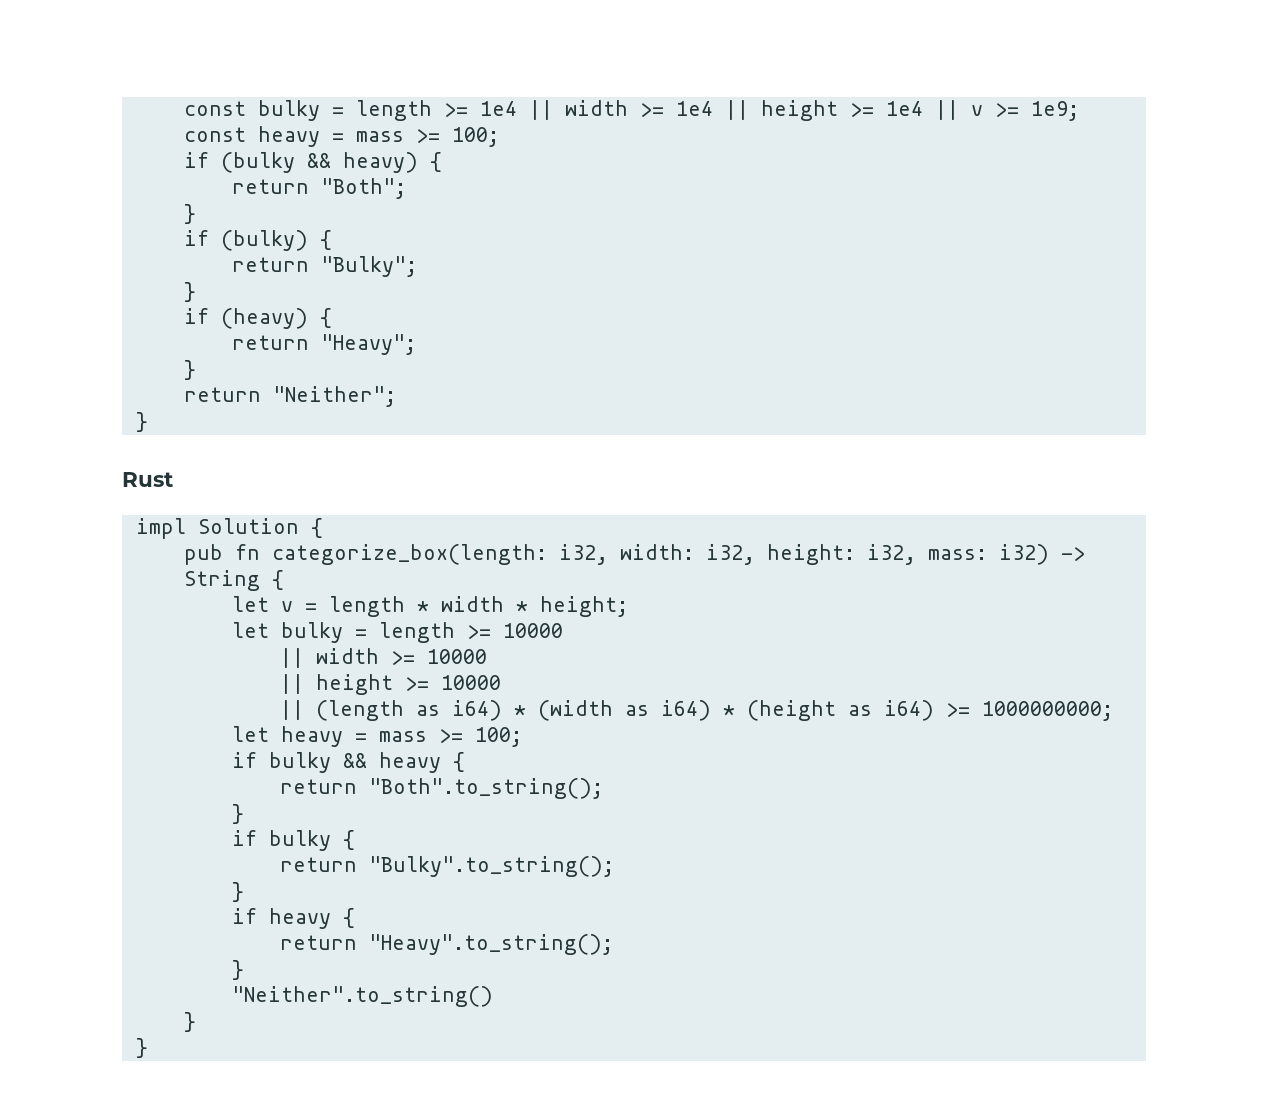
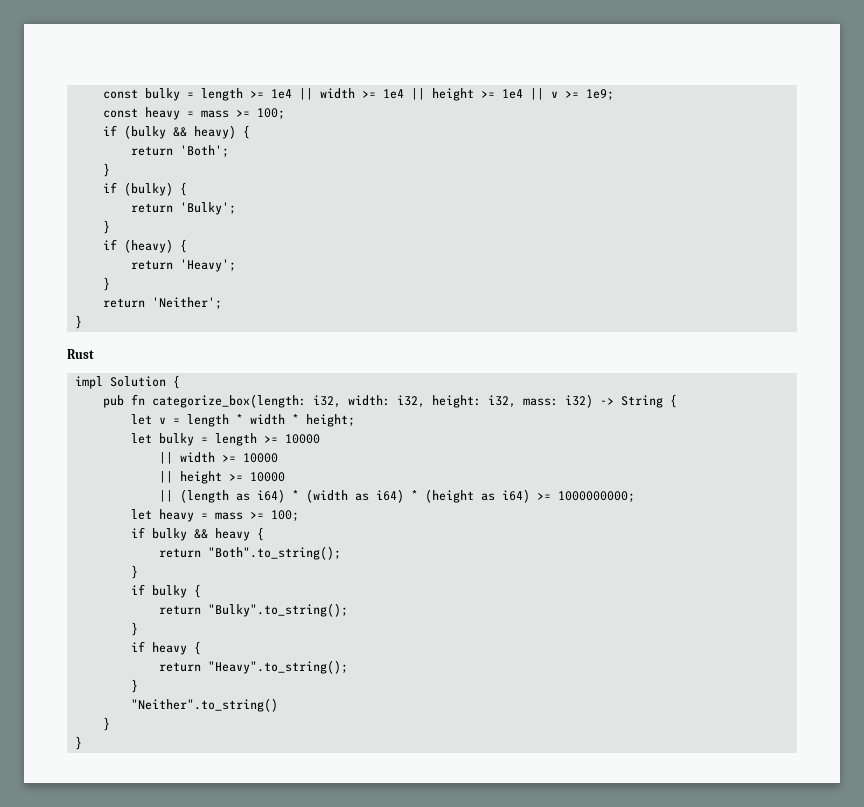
- return "Both";
+ return 'Both';
- return "Bulky";
+ return 'Bulky';
- return "Heavy";
+ return 'Heavy';
- return "Neither";
+ return 'Neither';

